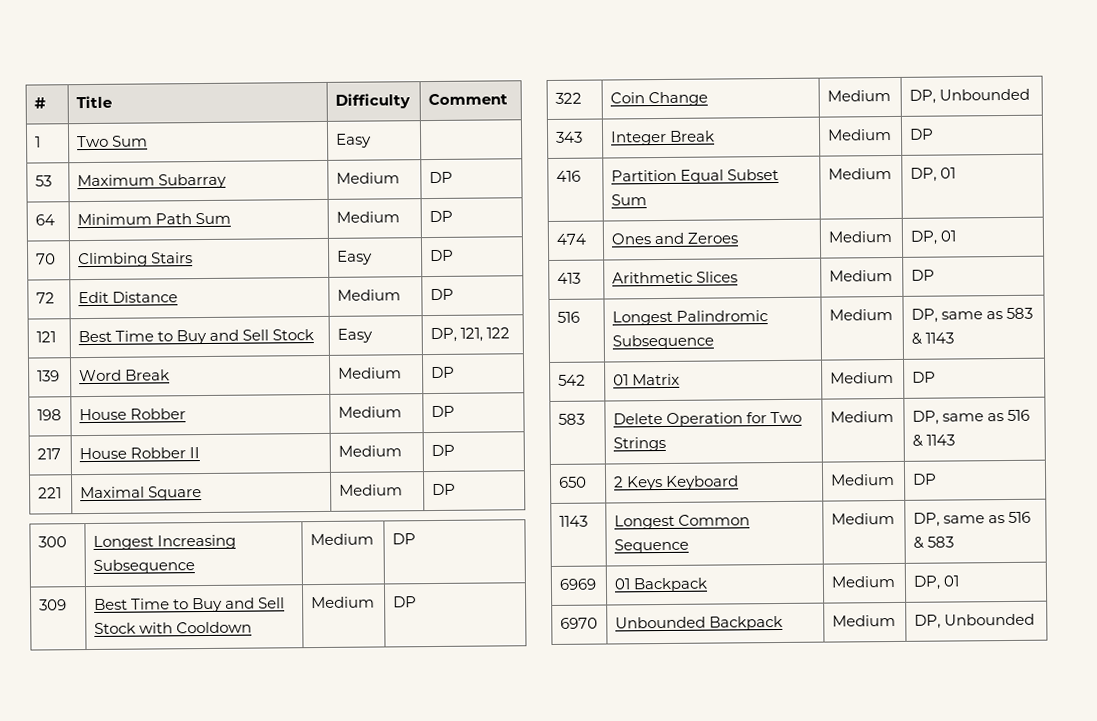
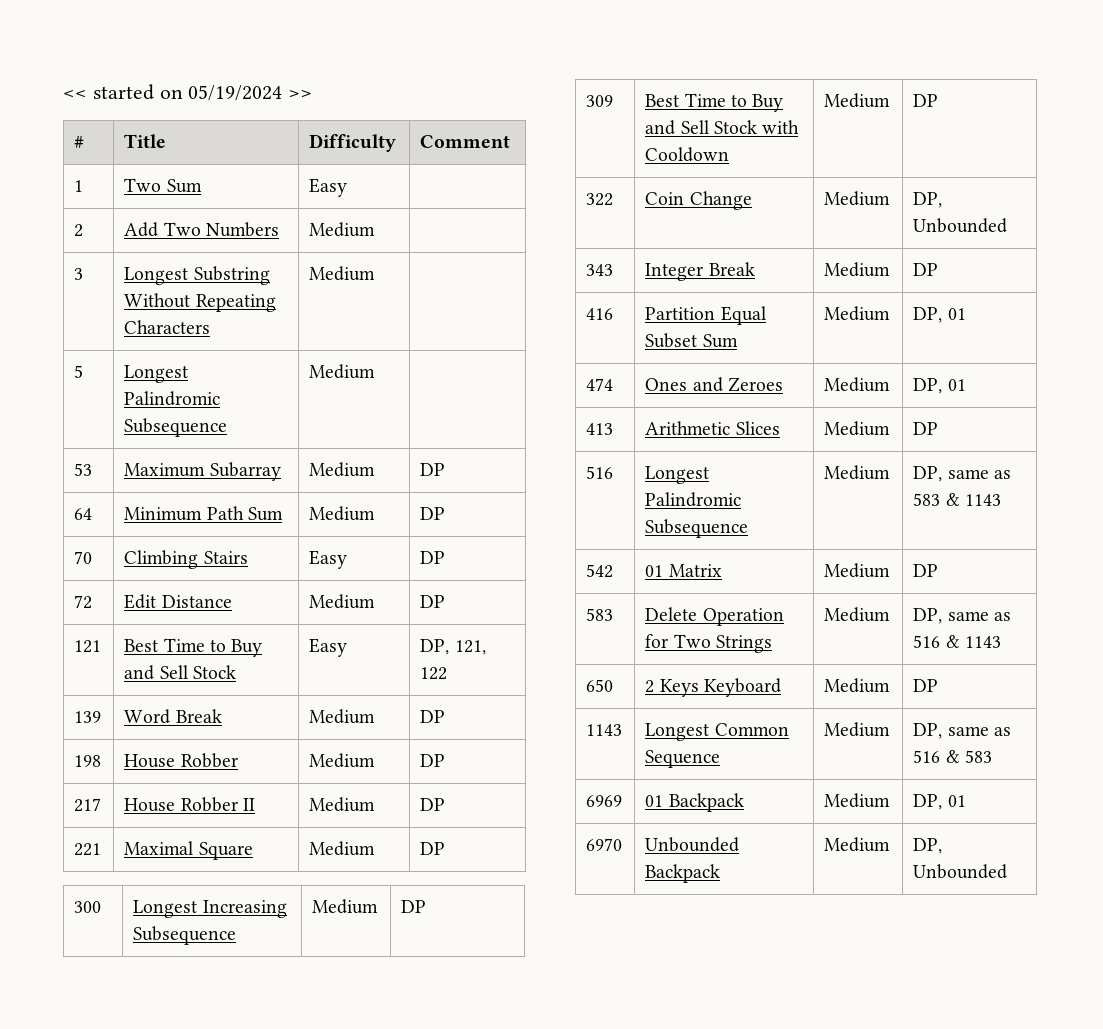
+ << started on 05/19/2024 >>
+ 2 | Add Two Numbers | Medium |
+ 3 | Longest Substring Without Repeating Characters | Medium |
+ 5 | Longest Palindromic Subsequence | Medium |

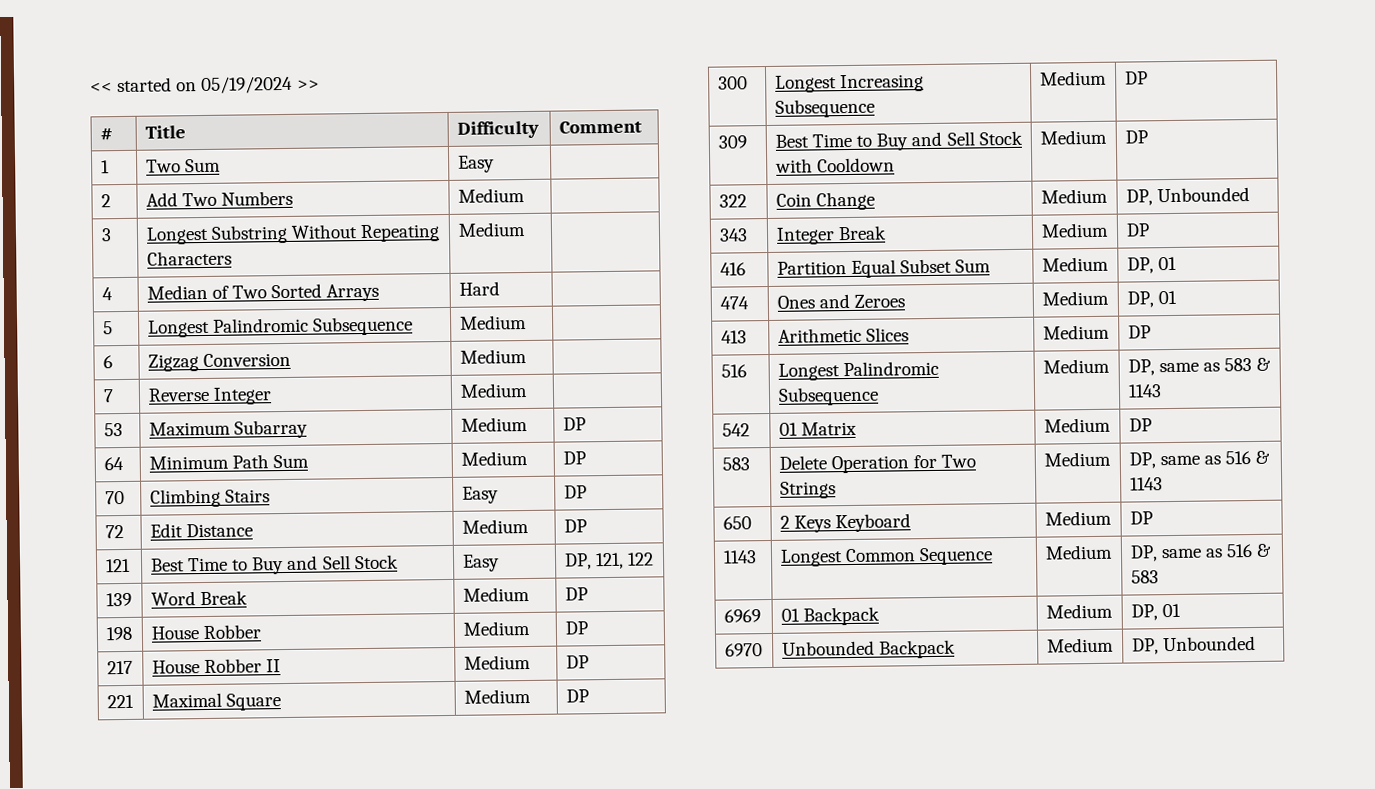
+ 4 | Median of Two Sorted Arrays | Hard |
+ 6 | Zigzag Conversion | Medium |
+ 7 | Reverse Integer | Medium |

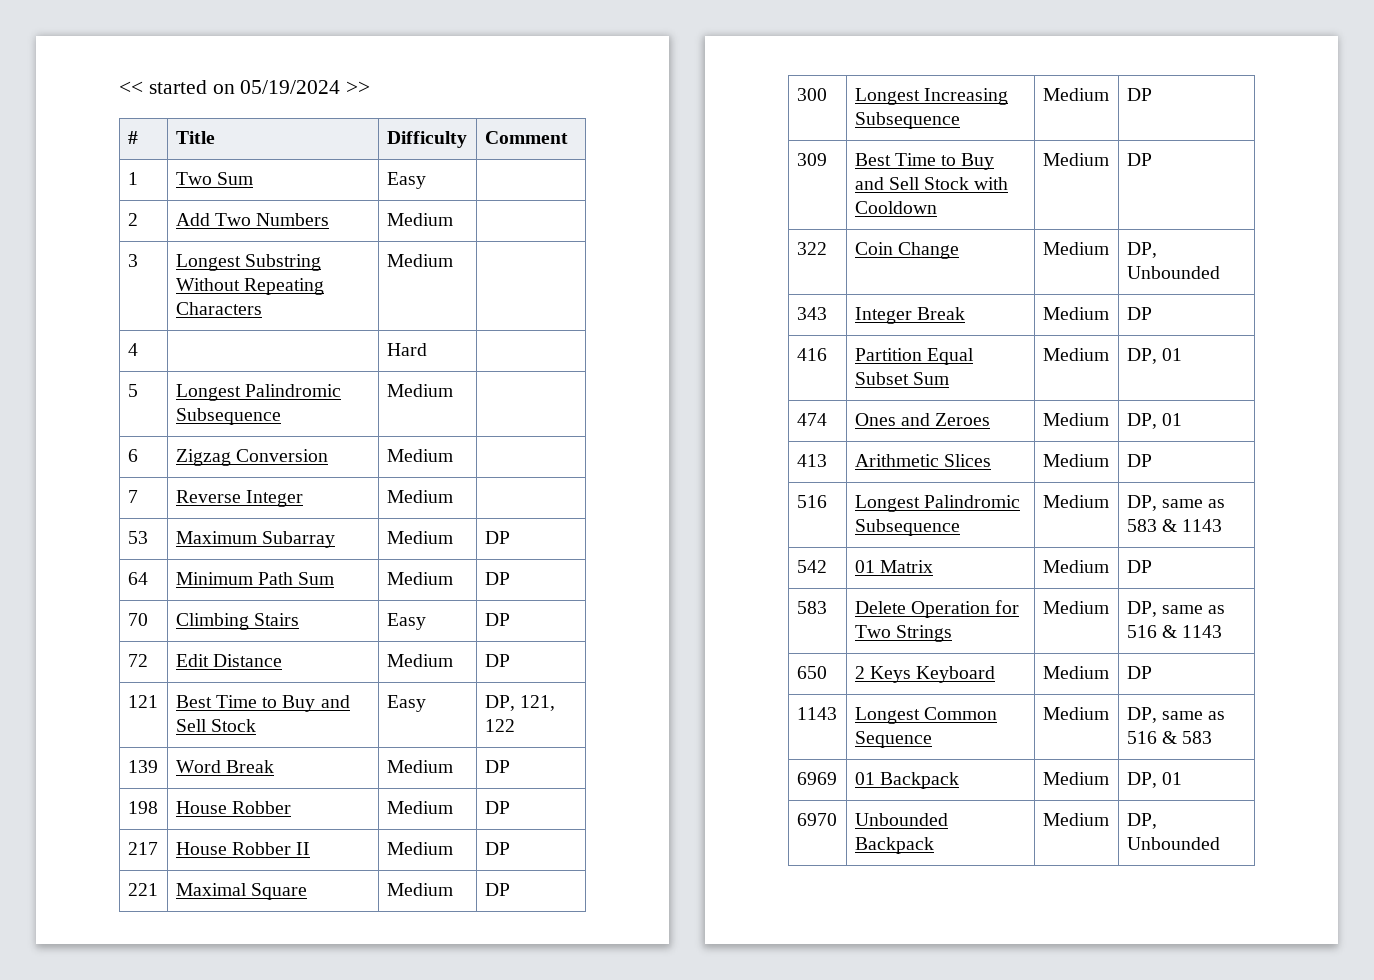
- 4 | Median of Two Sorted Arrays | Hard |
+ 4 | | Hard |

